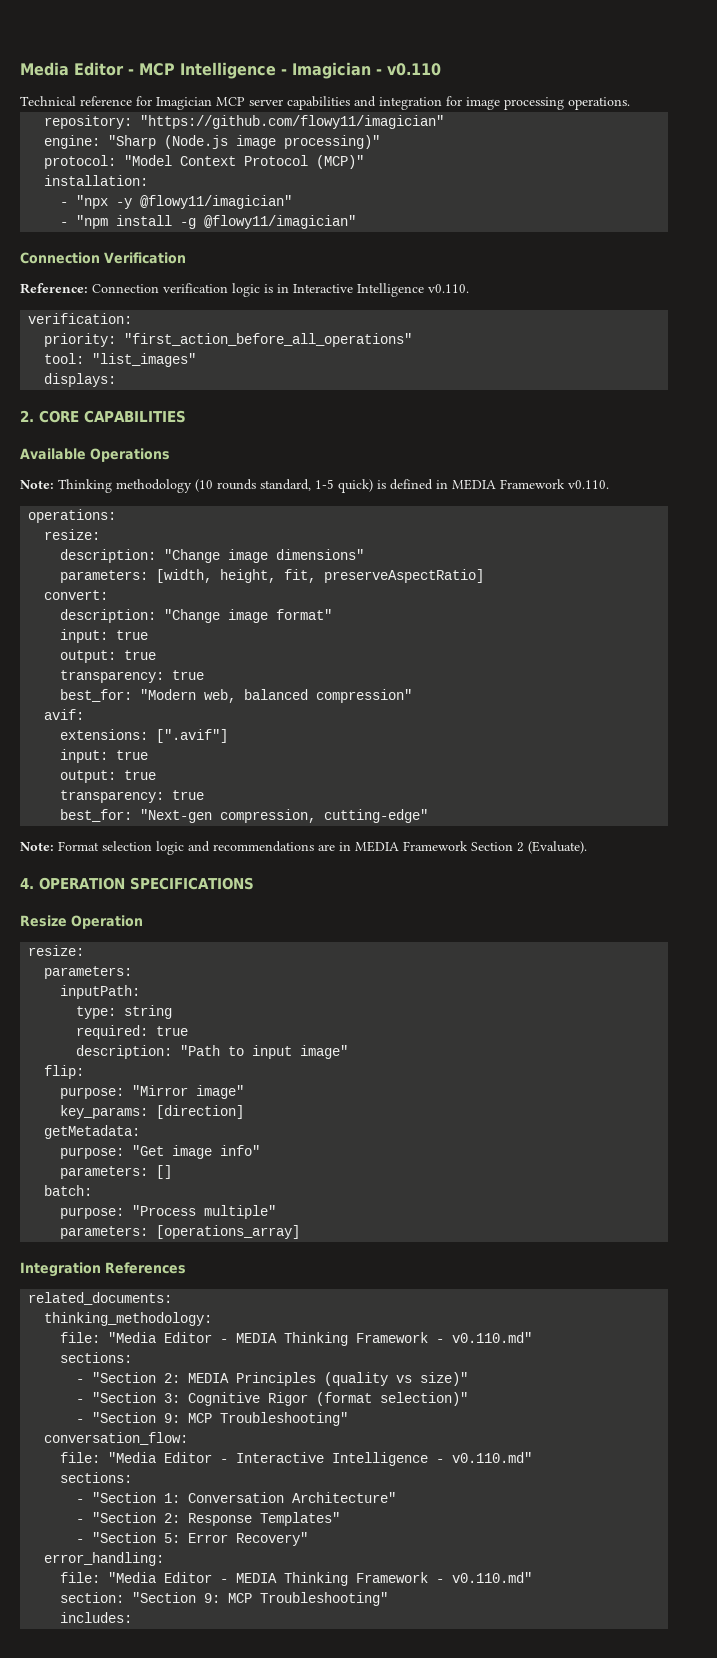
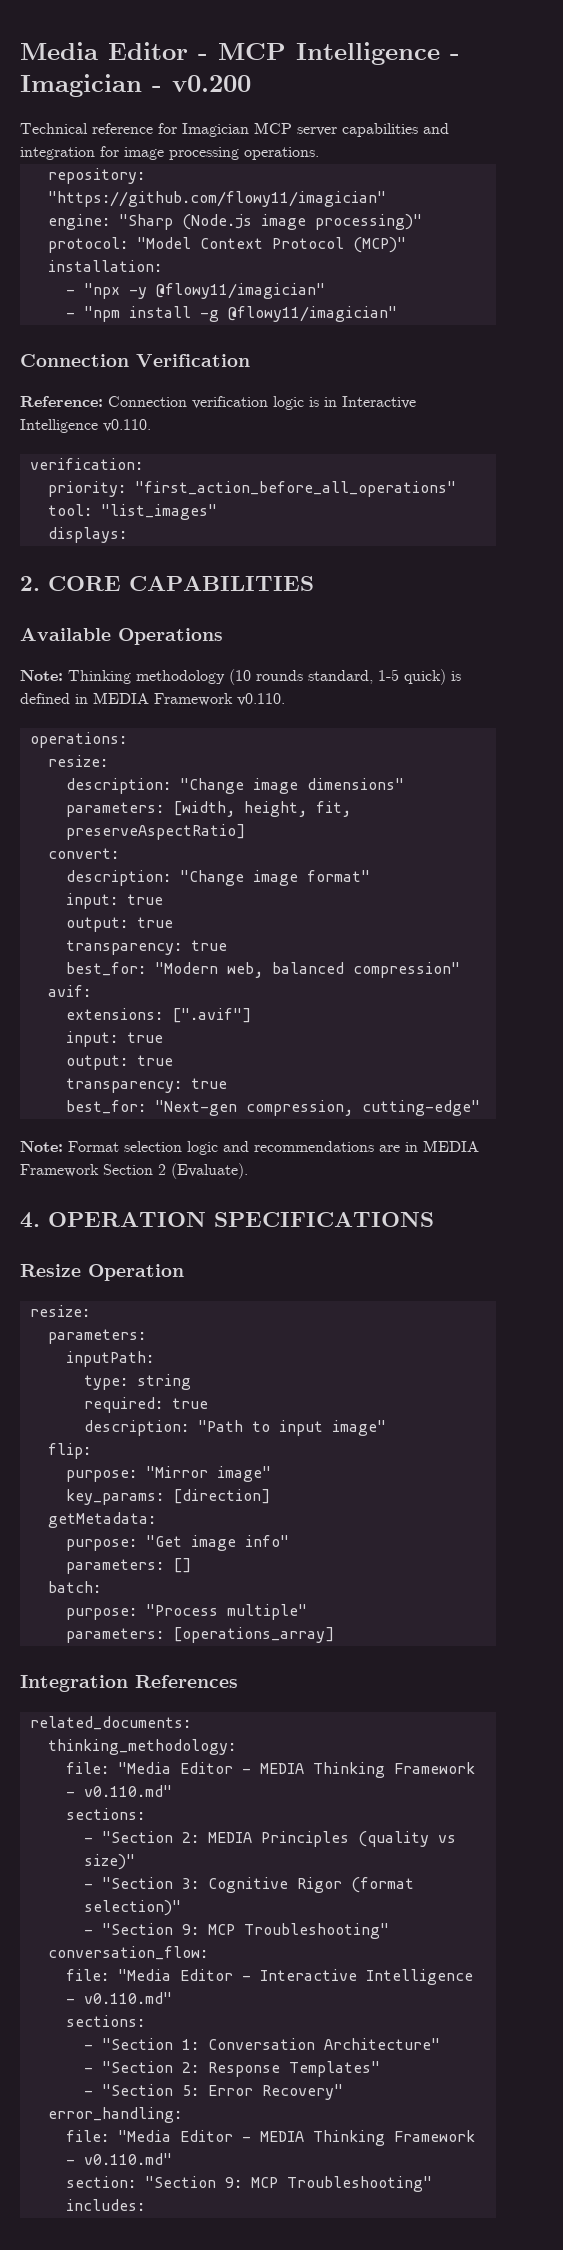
- Media Editor - MCP Intelligence - Imagician - v0.110
+ Media Editor - MCP Intelligence - Imagician - v0.200

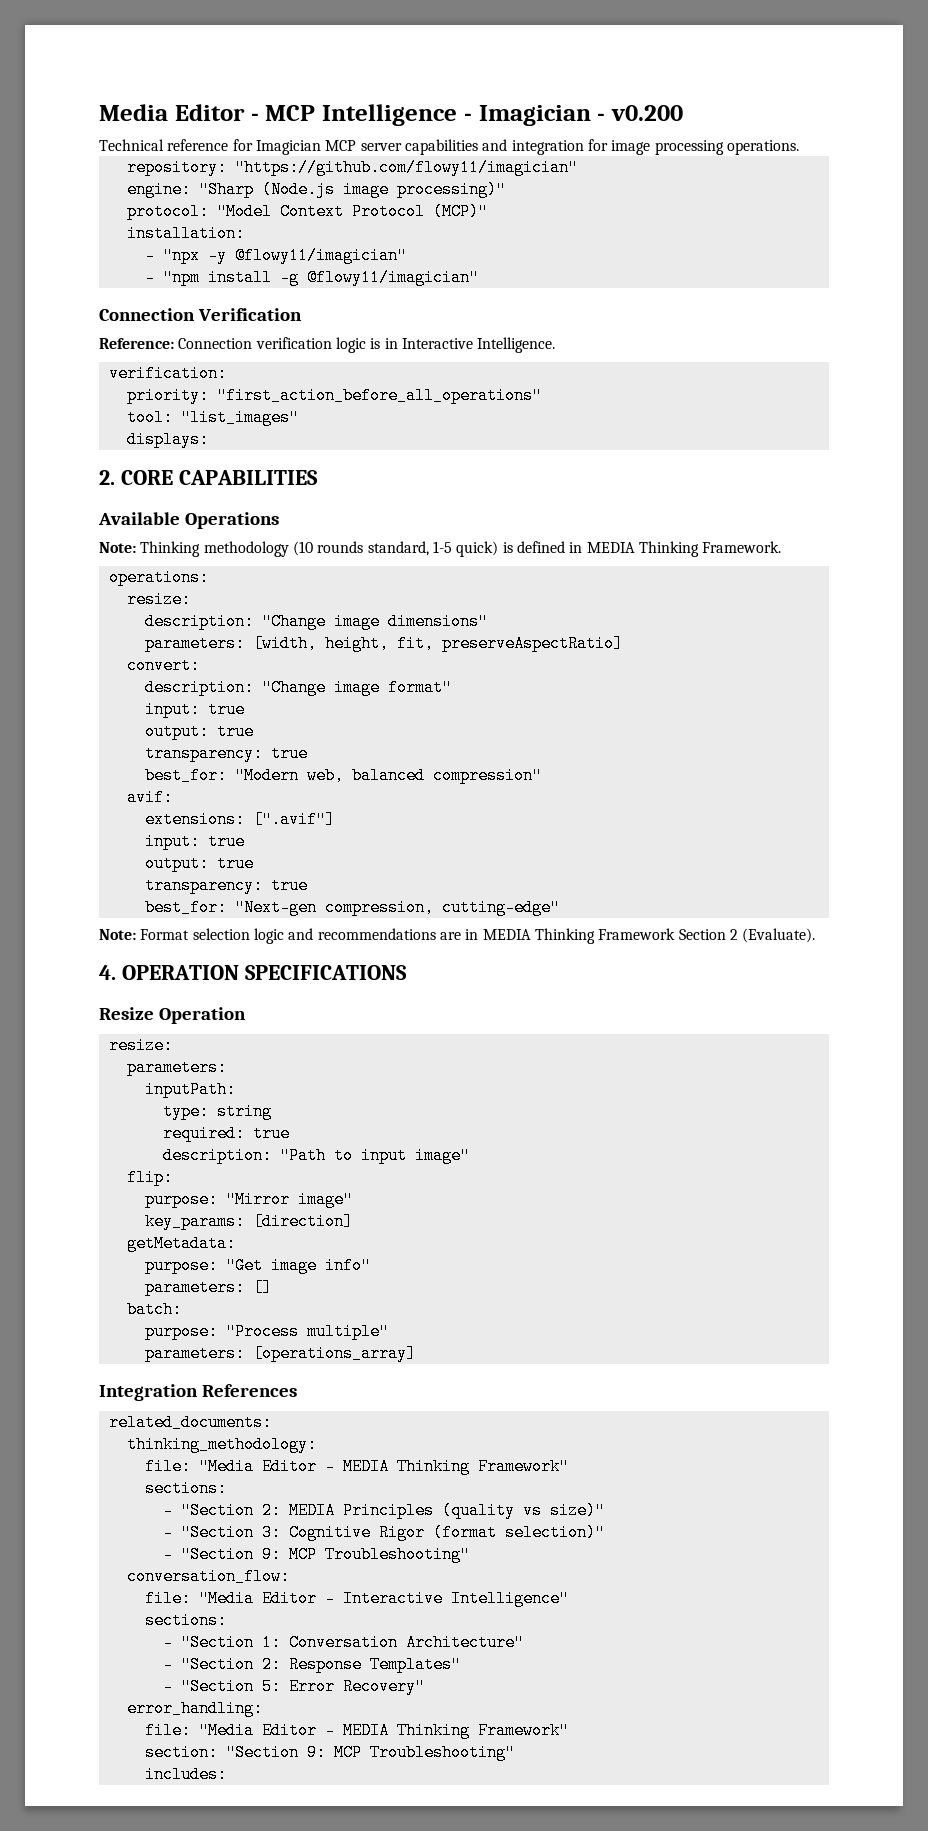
- Reference: Connection verification logic is in Interactive Intelligence v0.110.
+ Reference: Connection verification logic is in Interactive Intelligence.
- Note: Thinking methodology (10 rounds standard, 1-5 quick) is defined in MEDIA Framework v0.110.
+ Note: Thinking methodology (10 rounds standard, 1-5 quick) is defined in MEDIA Thinking Framework.
- Note: Format selection logic and recommendations are in MEDIA Framework Section 2 (Evaluate).
+ Note: Format selection logic and recommendations are in MEDIA Thinking Framework Section 2 (Evaluate).
  thinking_methodology:
- file: "Media Editor - MEDIA Thinking Framework - v0.110.md"
+ file: "Media Editor - MEDIA Thinking Framework"
- file: "Media Editor - Interactive Intelligence - v0.110.md"
+ file: "Media Editor - Interactive Intelligence"
  error_handling:
- file: "Media Editor - MEDIA Thinking Framework - v0.110.md"
+ file: "Media Editor - MEDIA Thinking Framework"

